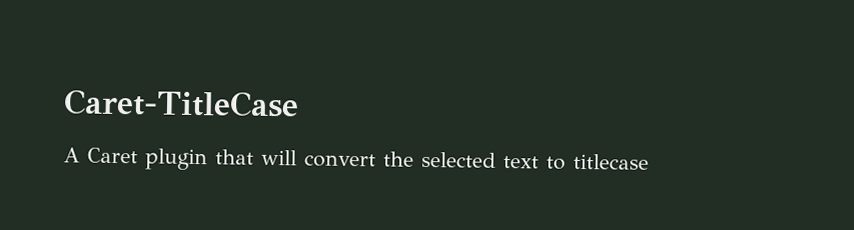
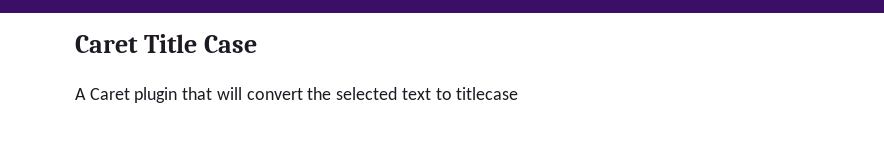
- Caret-TitleCase
+ Caret Title Case

